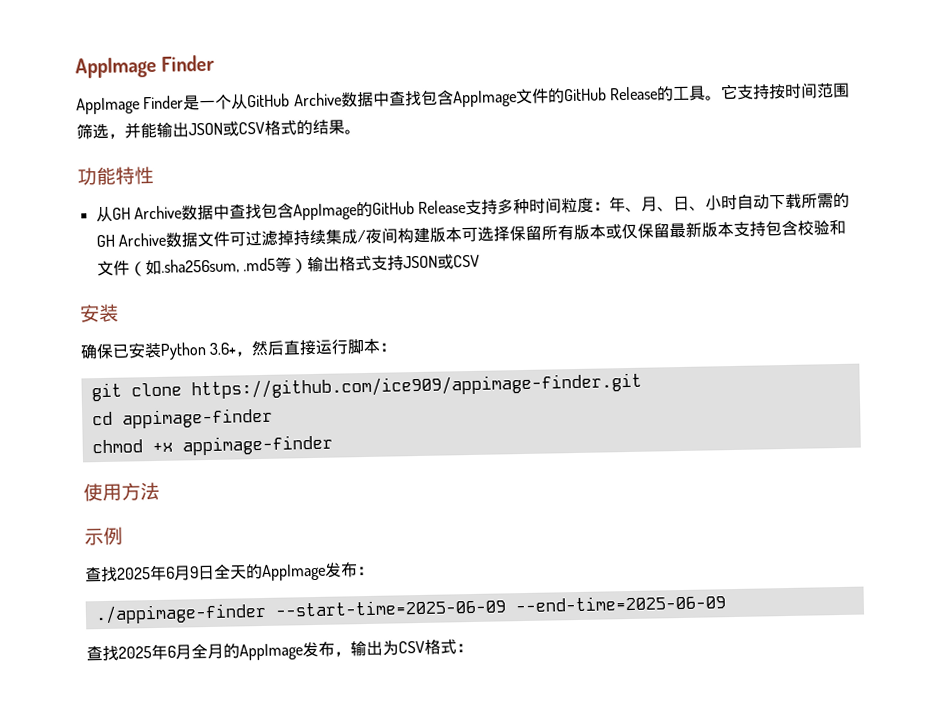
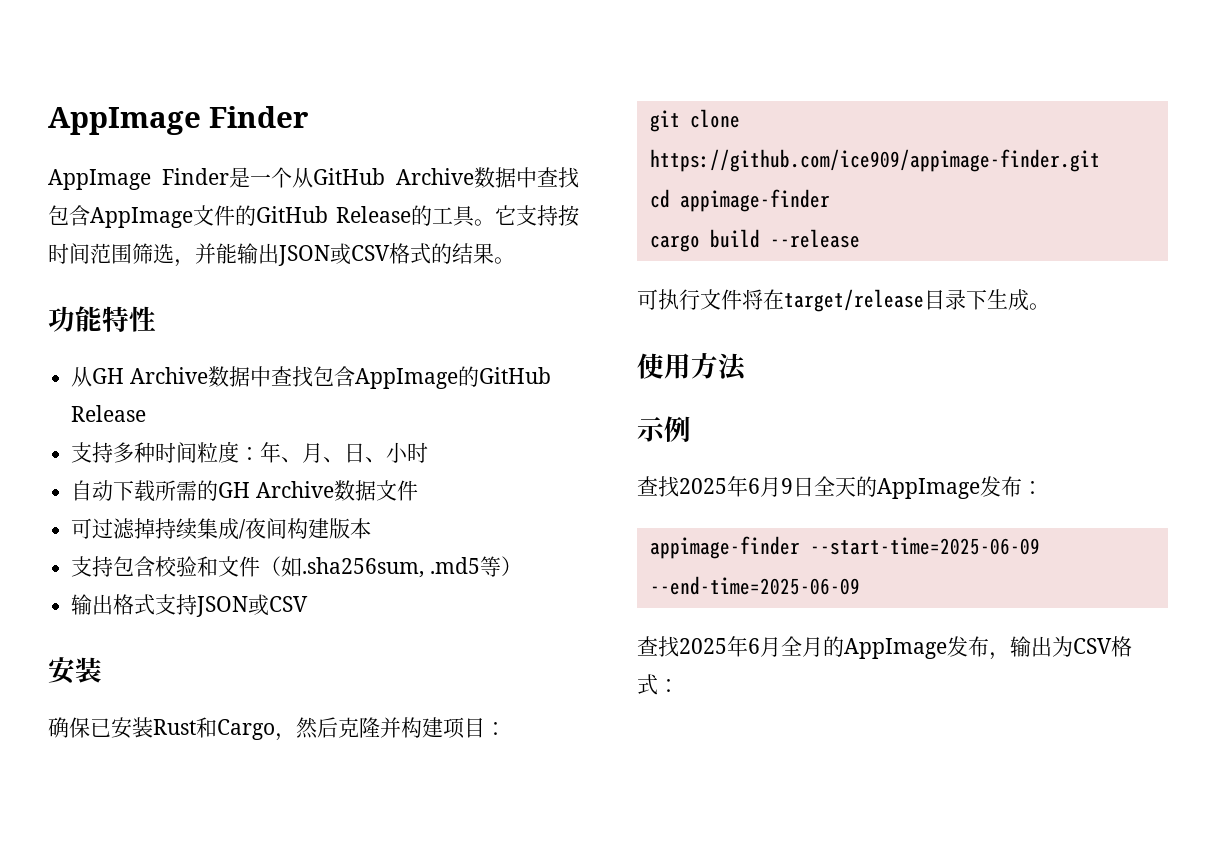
- 从GH Archive数据中查找包含AppImage的GitHub Release支持多种时间粒度：年、月、日、小时自动下载所需的GH Archive数据文件可过滤掉持续集成/夜间构建版本可选择保留所有版本或仅保留最新版本支持包含校验和文件（如.sha256sum, .md5等）输出格式支持JSON或CSV
+ 从GH Archive数据中查找包含AppImage的GitHub Release
+ 支持多种时间粒度：年、月、日、小时
+ 自动下载所需的GH Archive数据文件
+ 可过滤掉持续集成/夜间构建版本
+ 支持包含校验和文件（如.sha256sum, .md5等）
+ 输出格式支持JSON或CSV
- 确保已安装Python 3.6+，然后直接运行脚本：
+ 确保已安装Rust和Cargo，然后克隆并构建项目：
- chmod +x appimage-finder
+ cargo build --release
+ 可执行文件将在target/release目录下生成。
- ./appimage-finder --start-time=2025-06-09 --end-time=2025-06-09
+ appimage-finder --start-time=2025-06-09 --end-time=2025-06-09

